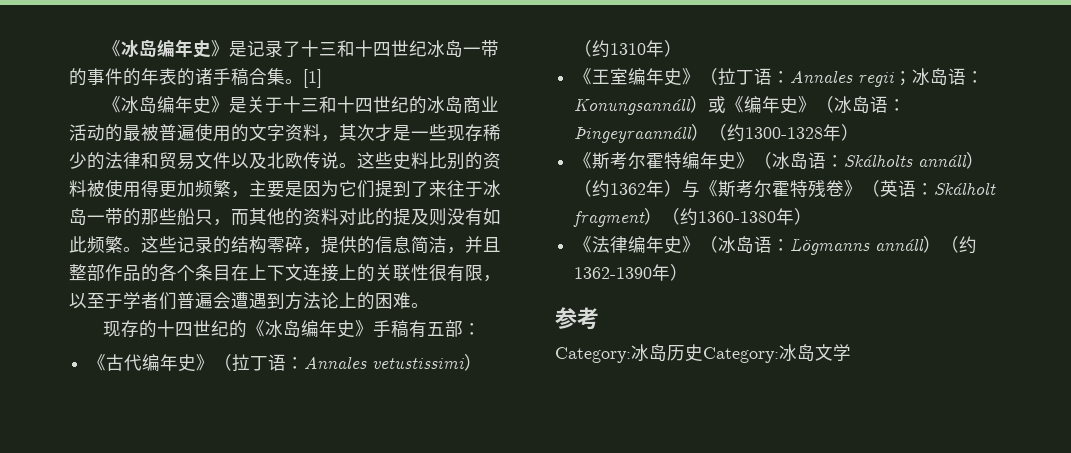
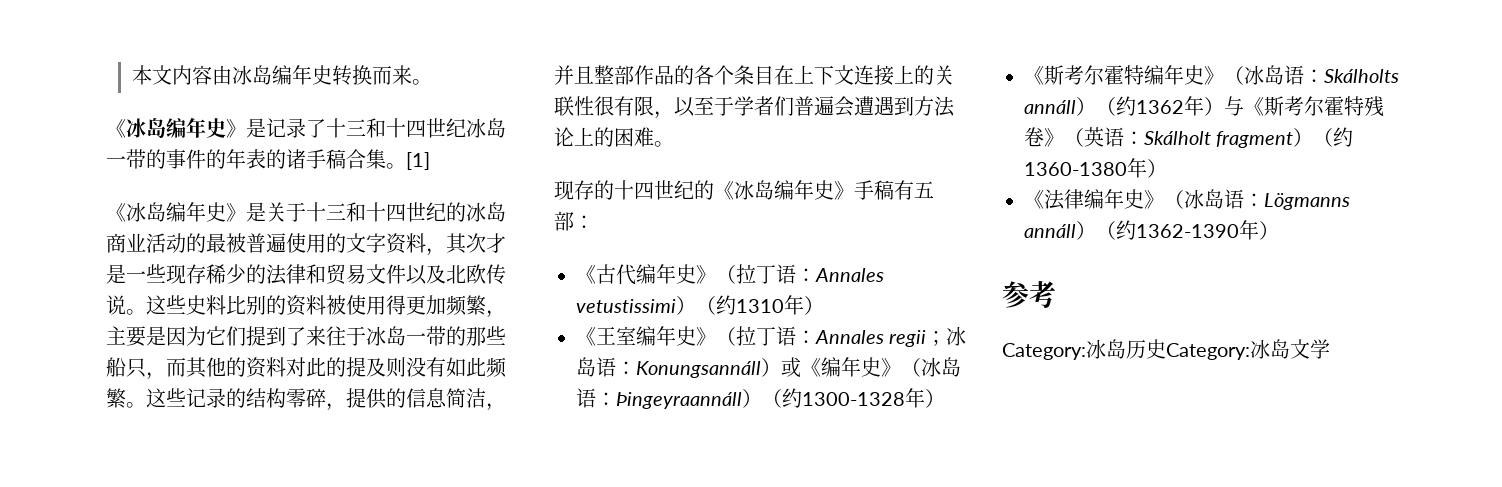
+ 本文内容由冰岛编年史转换而来。

